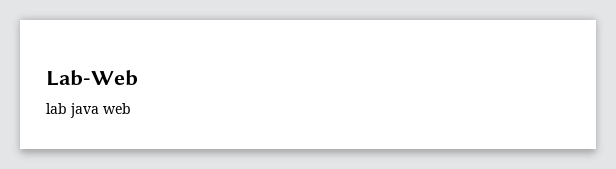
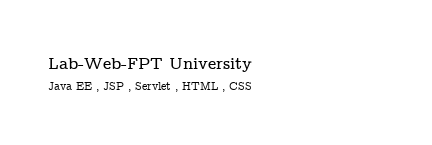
- Lab-Web
- lab java web
+ Lab-Web-FPT University
+ Java EE , JSP , Servlet , HTML , CSS

